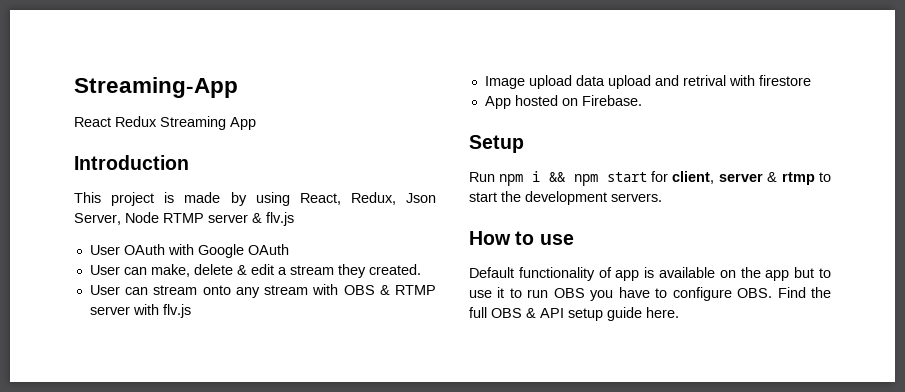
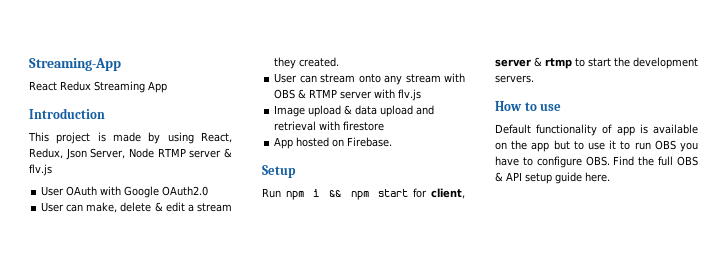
- User OAuth with Google OAuth
+ User OAuth with Google OAuth2.0
- Image upload data upload and retrival with firestore
+ Image upload & data upload and retrieval with firestore

